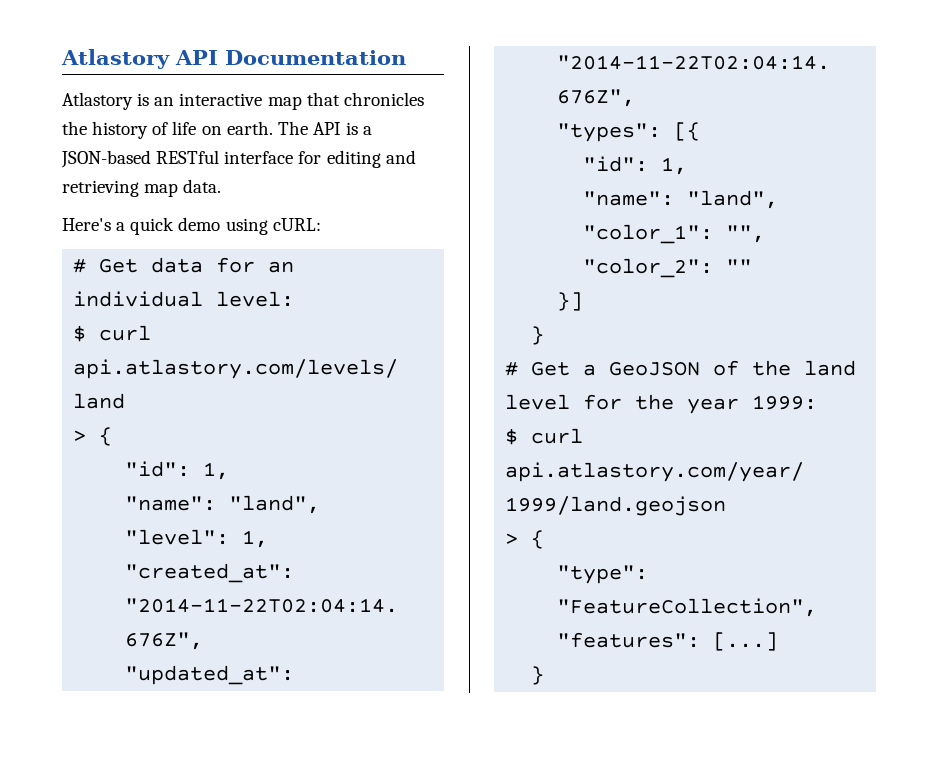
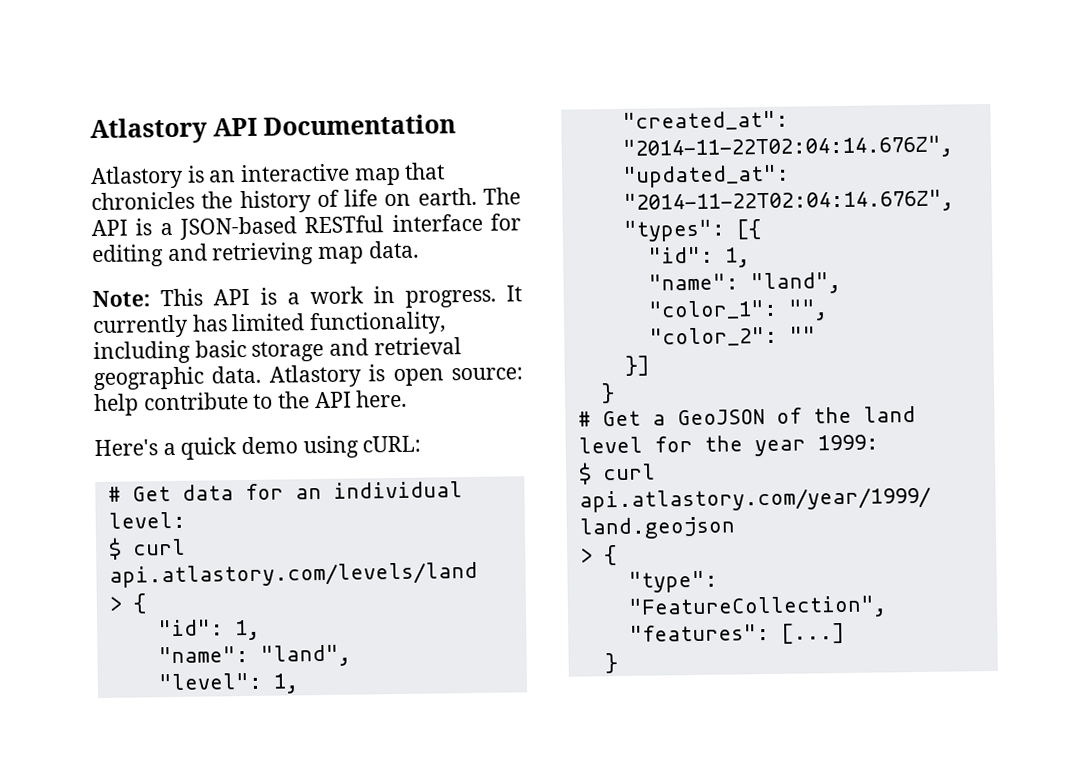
+ Note: This API is a work in progress. It currently has limited functionality, including basic storage and retrieval geographic data. Atlastory is open source: help contribute to the API here.

